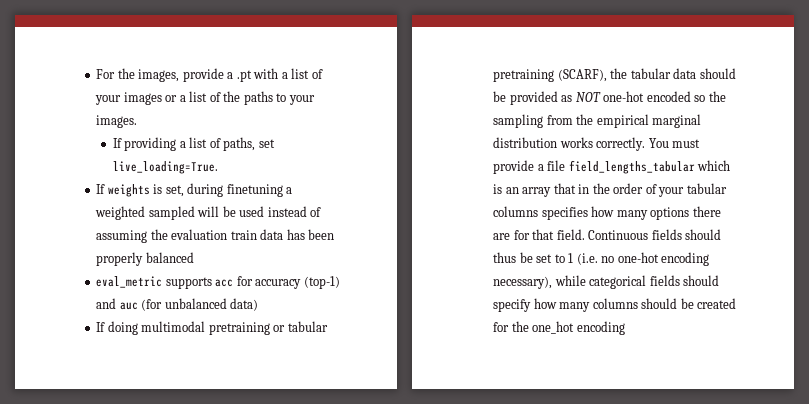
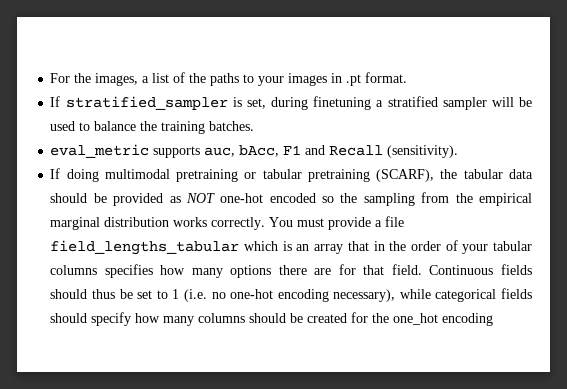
- For the images, provide a .pt with a list of your images or a list of the paths to your images.
- If providing a list of paths, set live_loading=True.
- If weights is set, during finetuning a weighted sampled will be used instead of assuming the evaluation train data has been properly balanced
- eval_metric supports acc for accuracy (top-1) and auc (for unbalanced data)
+ For the images, a list of the paths to your images in .pt format.
+ If stratified_sampler is set, during finetuning a stratified sampler will be used to balance the training batches.
+ eval_metric supports auc, bAcc, F1 and Recall (sensitivity).

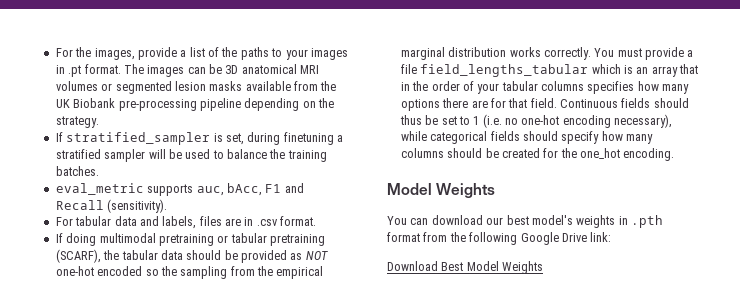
- For the images, a list of the paths to your images in .pt format.
+ For the images, provide a list of the paths to your images in .pt format. The images can be 3D anatomical MRI volumes or segmented lesion masks available from the UK Biobank pre-processing pipeline depending on the strategy.
+ For tabular data and labels, files are in .csv format.
- Continuous fields should thus be set to 1 (i.e. no one-hot encoding necessary), while categorical fields should specify how many columns should be created for the one_hot encoding
+ Continuous fields should thus be set to 1 (i.e. no one-hot encoding necessary), while categorical fields should specify how many columns should be created for the one_hot encoding.
+ Model Weights
+ You can download our best model's weights in .pth format from the following Google Drive link:
+ Download Best Model Weights

